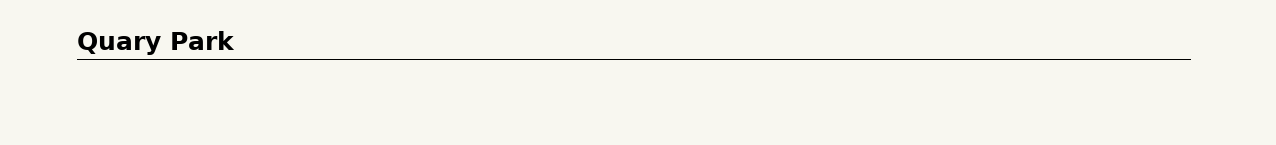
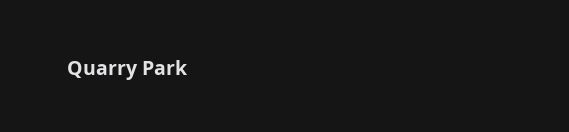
- Quary Park
+ Quarry Park

